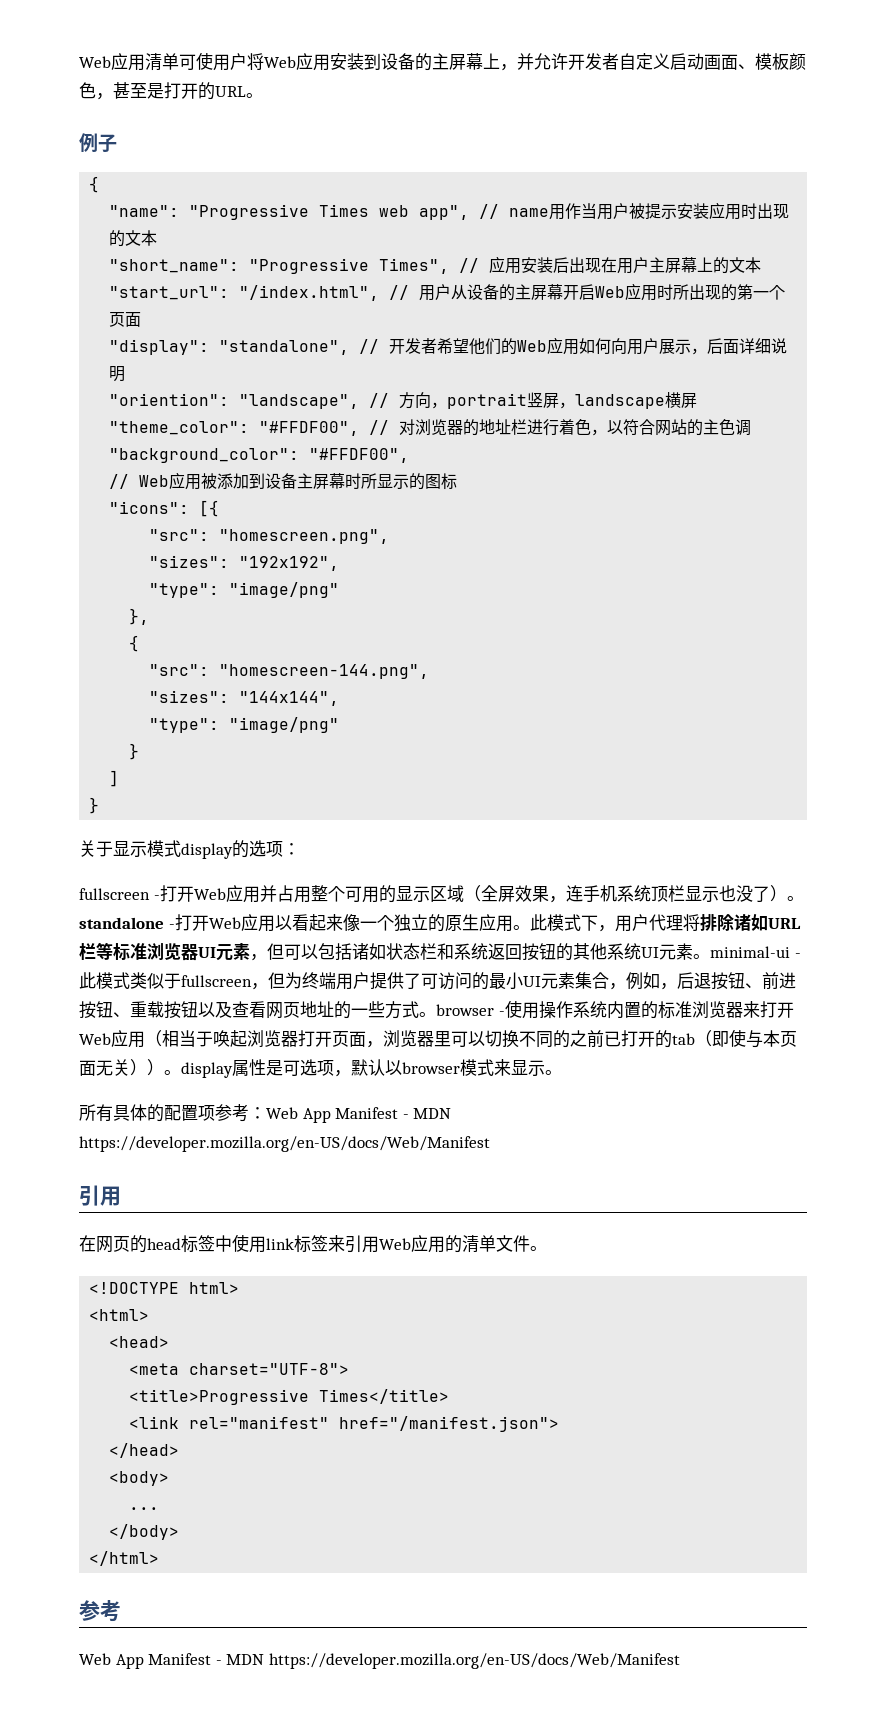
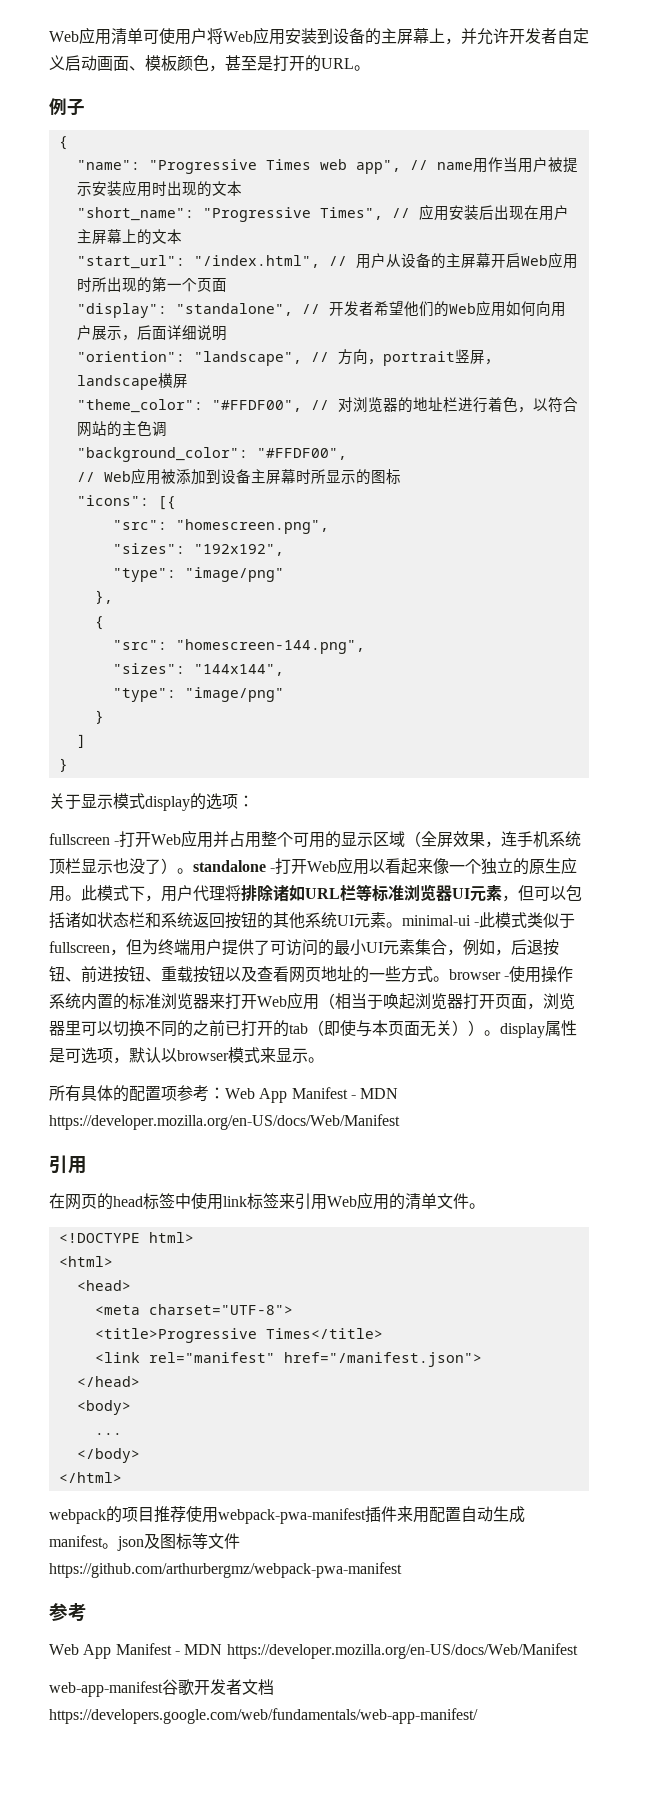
+ webpack的项目推荐使用webpack-pwa-manifest插件来用配置自动生成manifest。json及图标等文件https://github.com/arthurbergmz/webpack-pwa-manifest
+ web-app-manifest谷歌开发者文档https://developers.google.com/web/fundamentals/web-app-manifest/

